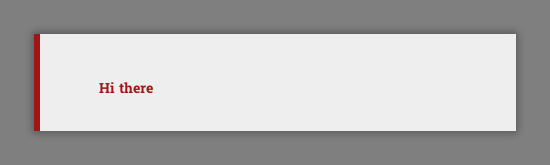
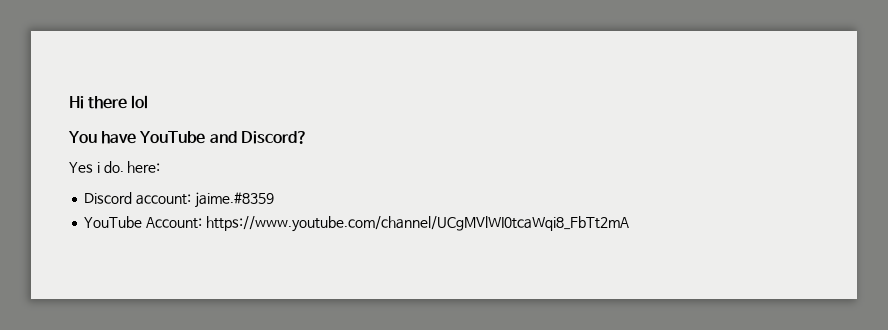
- Hi there
+ Hi there lol
+ You have YouTube and Discord?
+ Yes i do. here:
+ Discord account: jaime.#8359
+ YouTube Account: https://www.youtube.com/channel/UCgMVlWI0tcaWqi8_FbTt2mA

